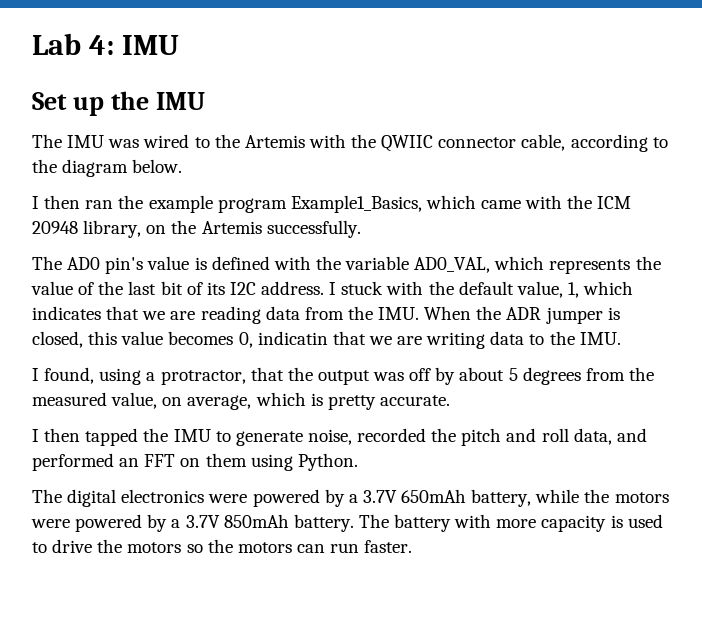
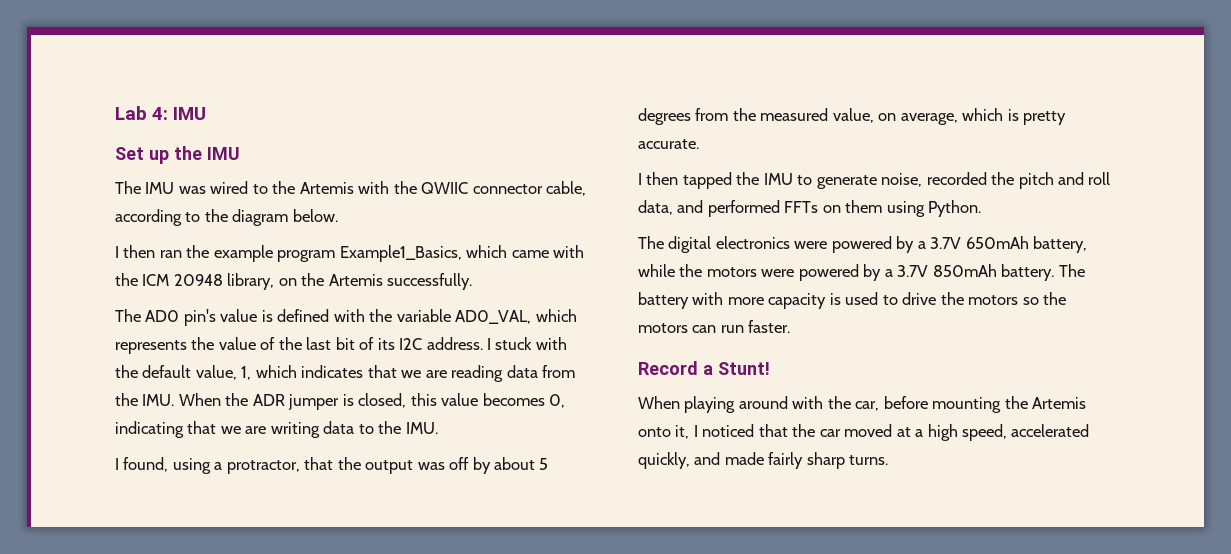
- I stuck with the default value, 1, which indicates that we are reading data from the IMU. When the ADR jumper is closed, this value becomes 0, indicatin that we are writing data to the IMU.
+ I stuck with the default value, 1, which indicates that we are reading data from the IMU. When the ADR jumper is closed, this value becomes 0, indicating that we are writing data to the IMU.
- I then tapped the IMU to generate noise, recorded the pitch and roll data, and performed an FFT on them using Python.
+ I then tapped the IMU to generate noise, recorded the pitch and roll data, and performed FFTs on them using Python.
+ Record a Stunt!
+ When playing around with the car, before mounting the Artemis onto it, I noticed that the car moved at a high speed, accelerated quickly, and made fairly sharp turns.

